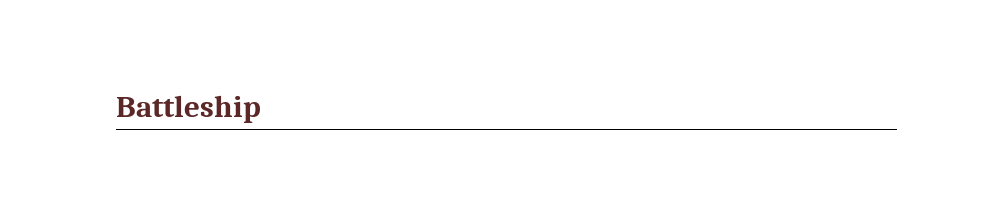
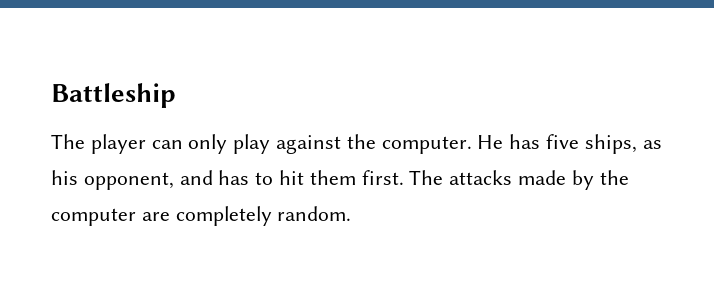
+ The player can only play against the computer. He has five ships, as his opponent, and has to hit them first. The attacks made by the computer are completely random.

